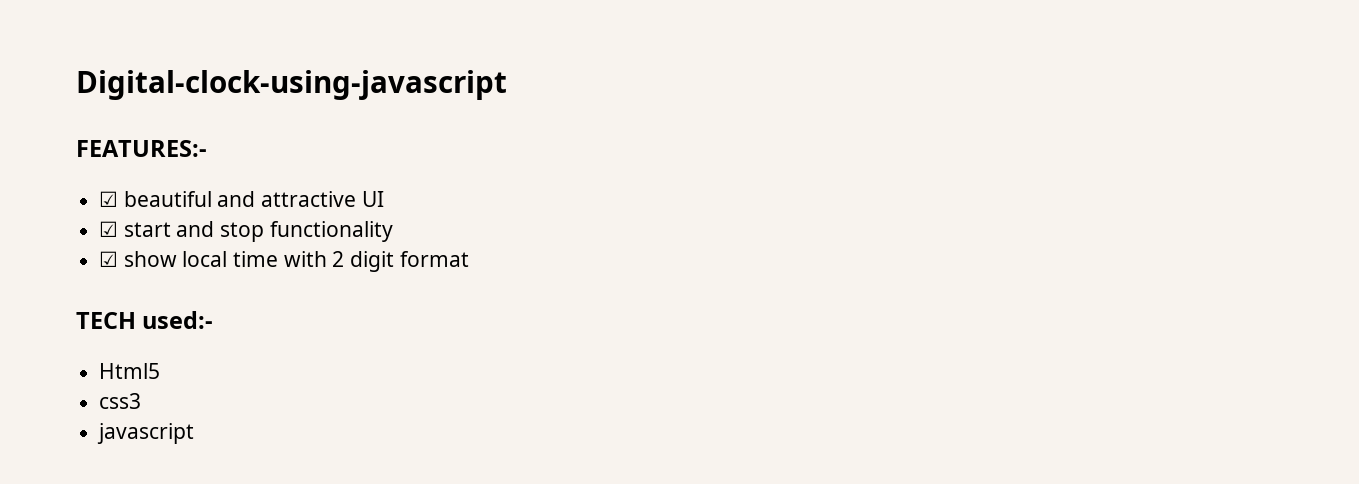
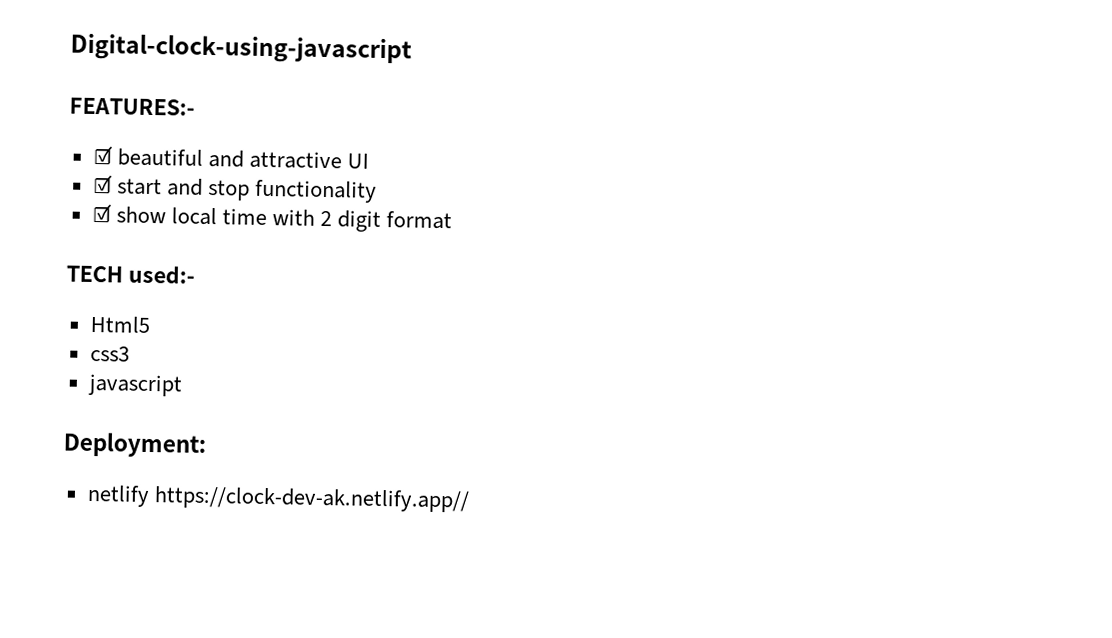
+ Deployment:
+ netlify https://clock-dev-ak.netlify.app//

